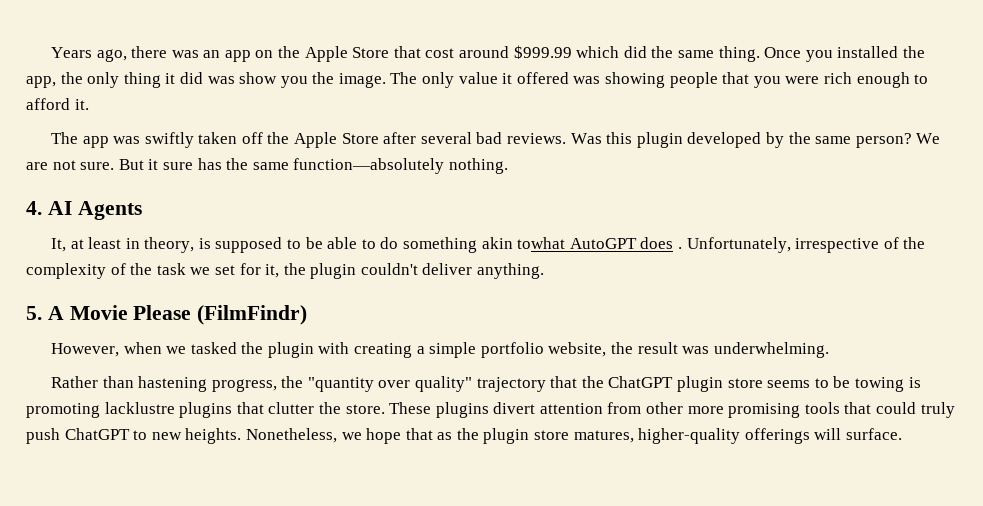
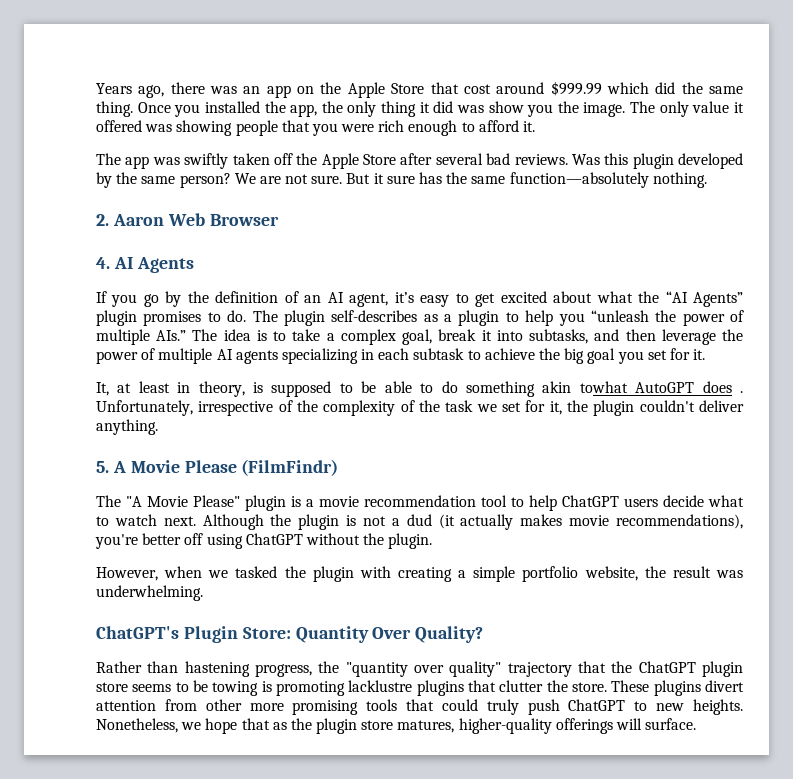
+ 2. Aaron Web Browser
+ If you go by the definition of an AI agent, it’s easy to get excited about what the “AI Agents” plugin promises to do. The plugin self-describes as a plugin to help you “unleash the power of multiple AIs.” The idea is to take a complex goal, break it into subtasks, and then leverage the power of multiple AI agents specializing in each subtask to achieve the big goal you set for it.
+ The "A Movie Please" plugin is a movie recommendation tool to help ChatGPT users decide what to watch next. Although the plugin is not a dud (it actually makes movie recommendations), you're better off using ChatGPT without the plugin.
+ ChatGPT's Plugin Store: Quantity Over Quality?

